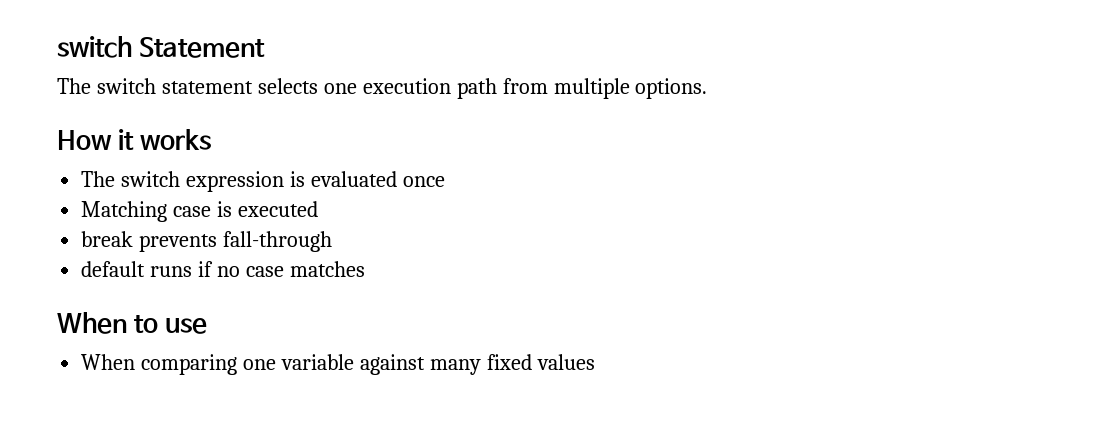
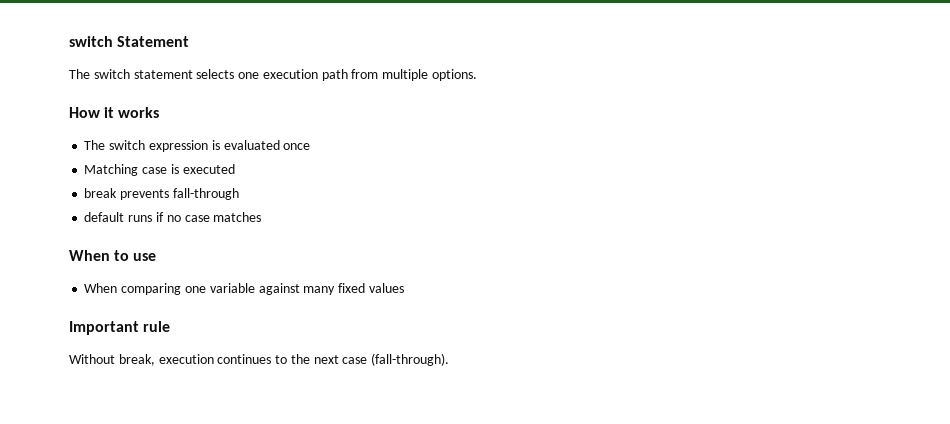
+ Important rule
+ Without break, execution continues to the next case (fall-through).

